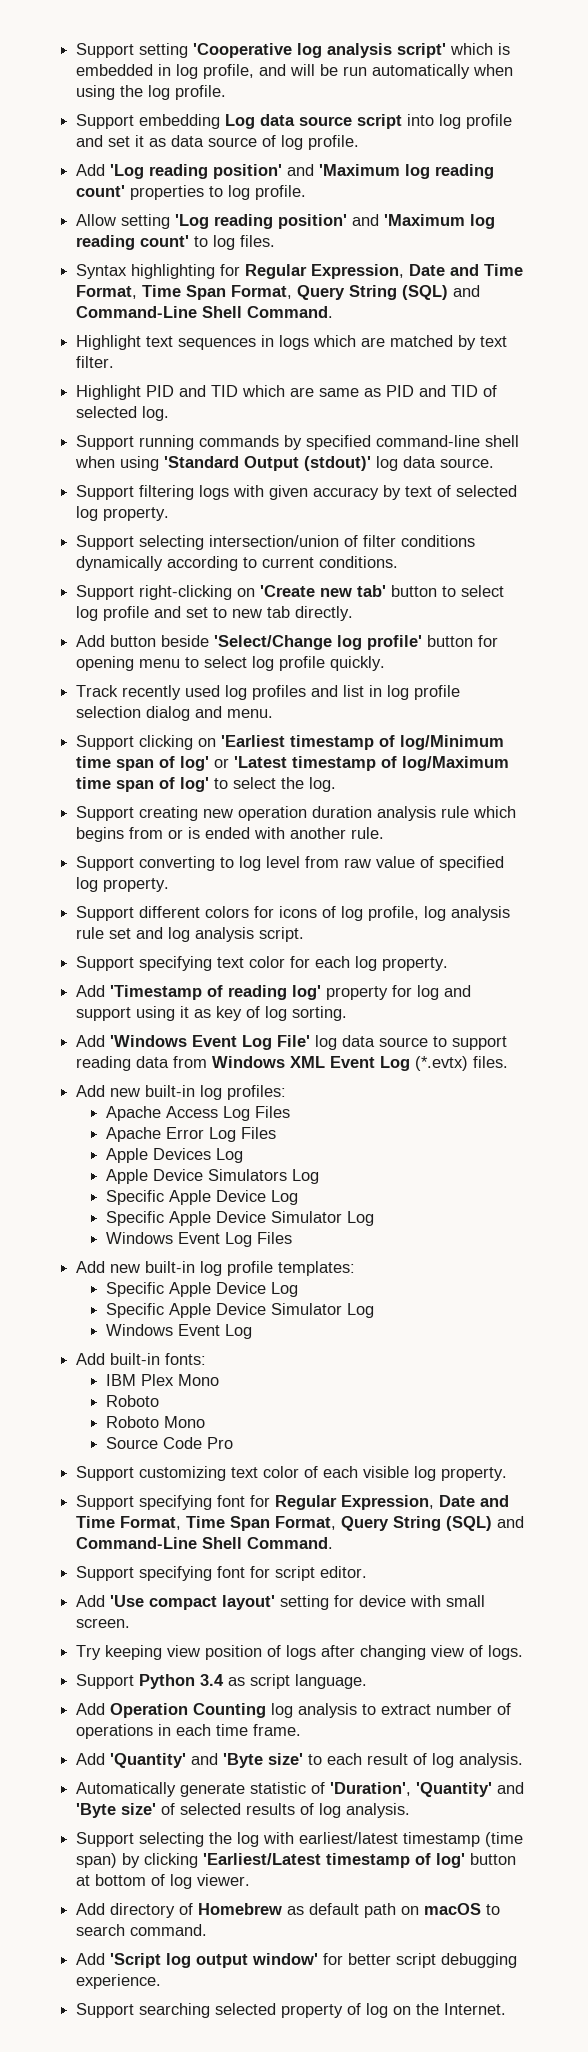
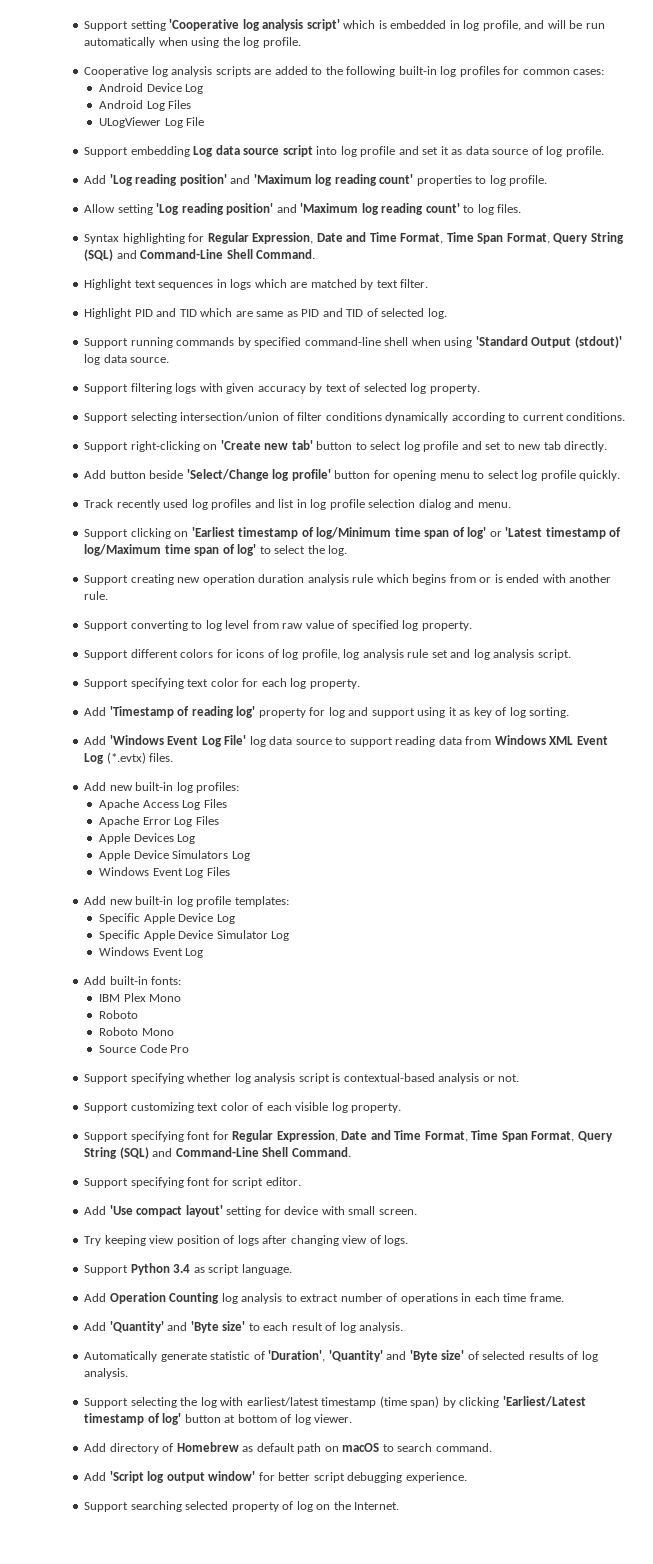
+ Cooperative log analysis scripts are added to the following built-in log profiles for common cases:
+ Android Device Log
+ Android Log Files
+ ULogViewer Log File
  Apple Device Simulators Log
- Specific Apple Device Log
- Specific Apple Device Simulator Log
+ Support specifying whether log analysis script is contextual-based analysis or not.

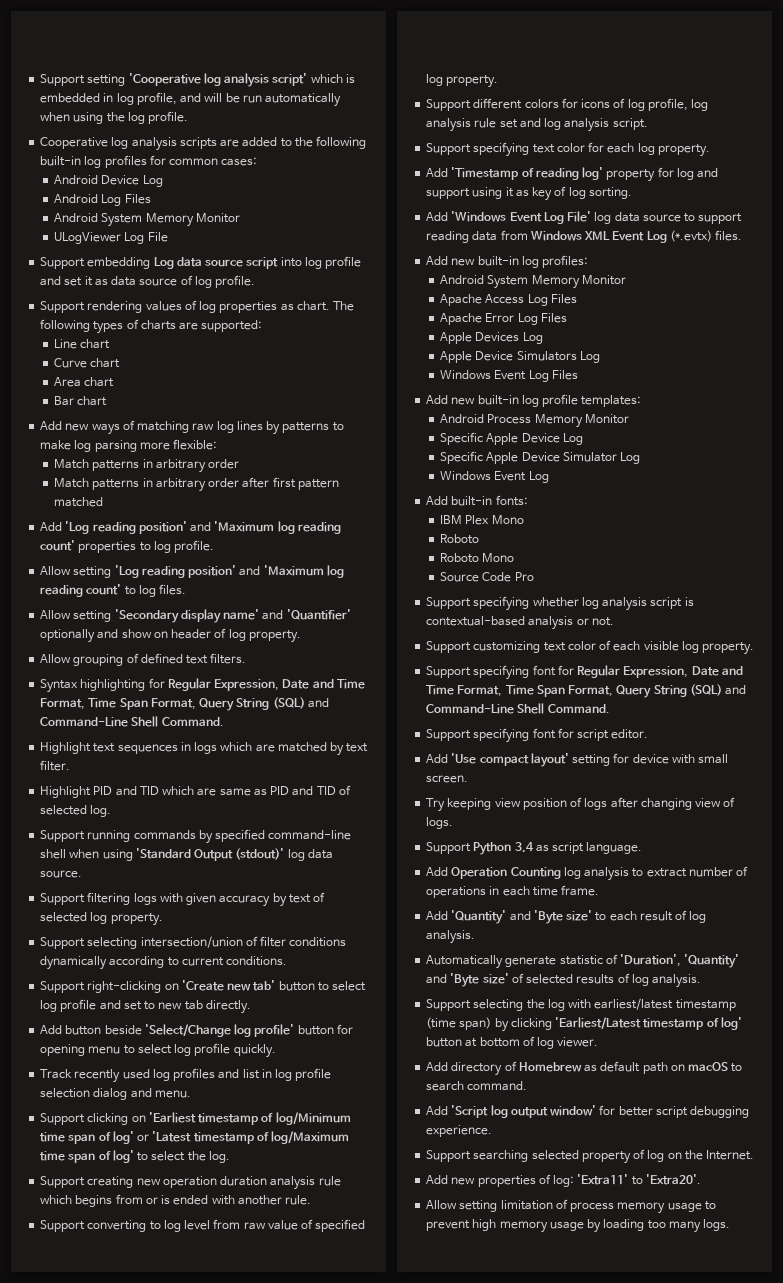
  Android Log Files
+ Android System Memory Monitor
+ Support rendering values of log properties as chart. The following types of charts are supported:
+ Line chart
+ Curve chart
+ Area chart
+ Bar chart
+ Add new ways of matching raw log lines by patterns to make log parsing more flexible:
+ Match patterns in arbitrary order
+ Match patterns in arbitrary order after first pattern matched
+ Allow setting 'Secondary display name' and 'Quantifier' optionally and show on header of log property.
+ Allow grouping of defined text filters.
  Add new built-in log profiles:
+ Android System Memory Monitor
+ Android Process Memory Monitor
+ Add new properties of log: 'Extra11' to 'Extra20'.
+ Allow setting limitation of process memory usage to prevent high memory usage by loading too many logs.

